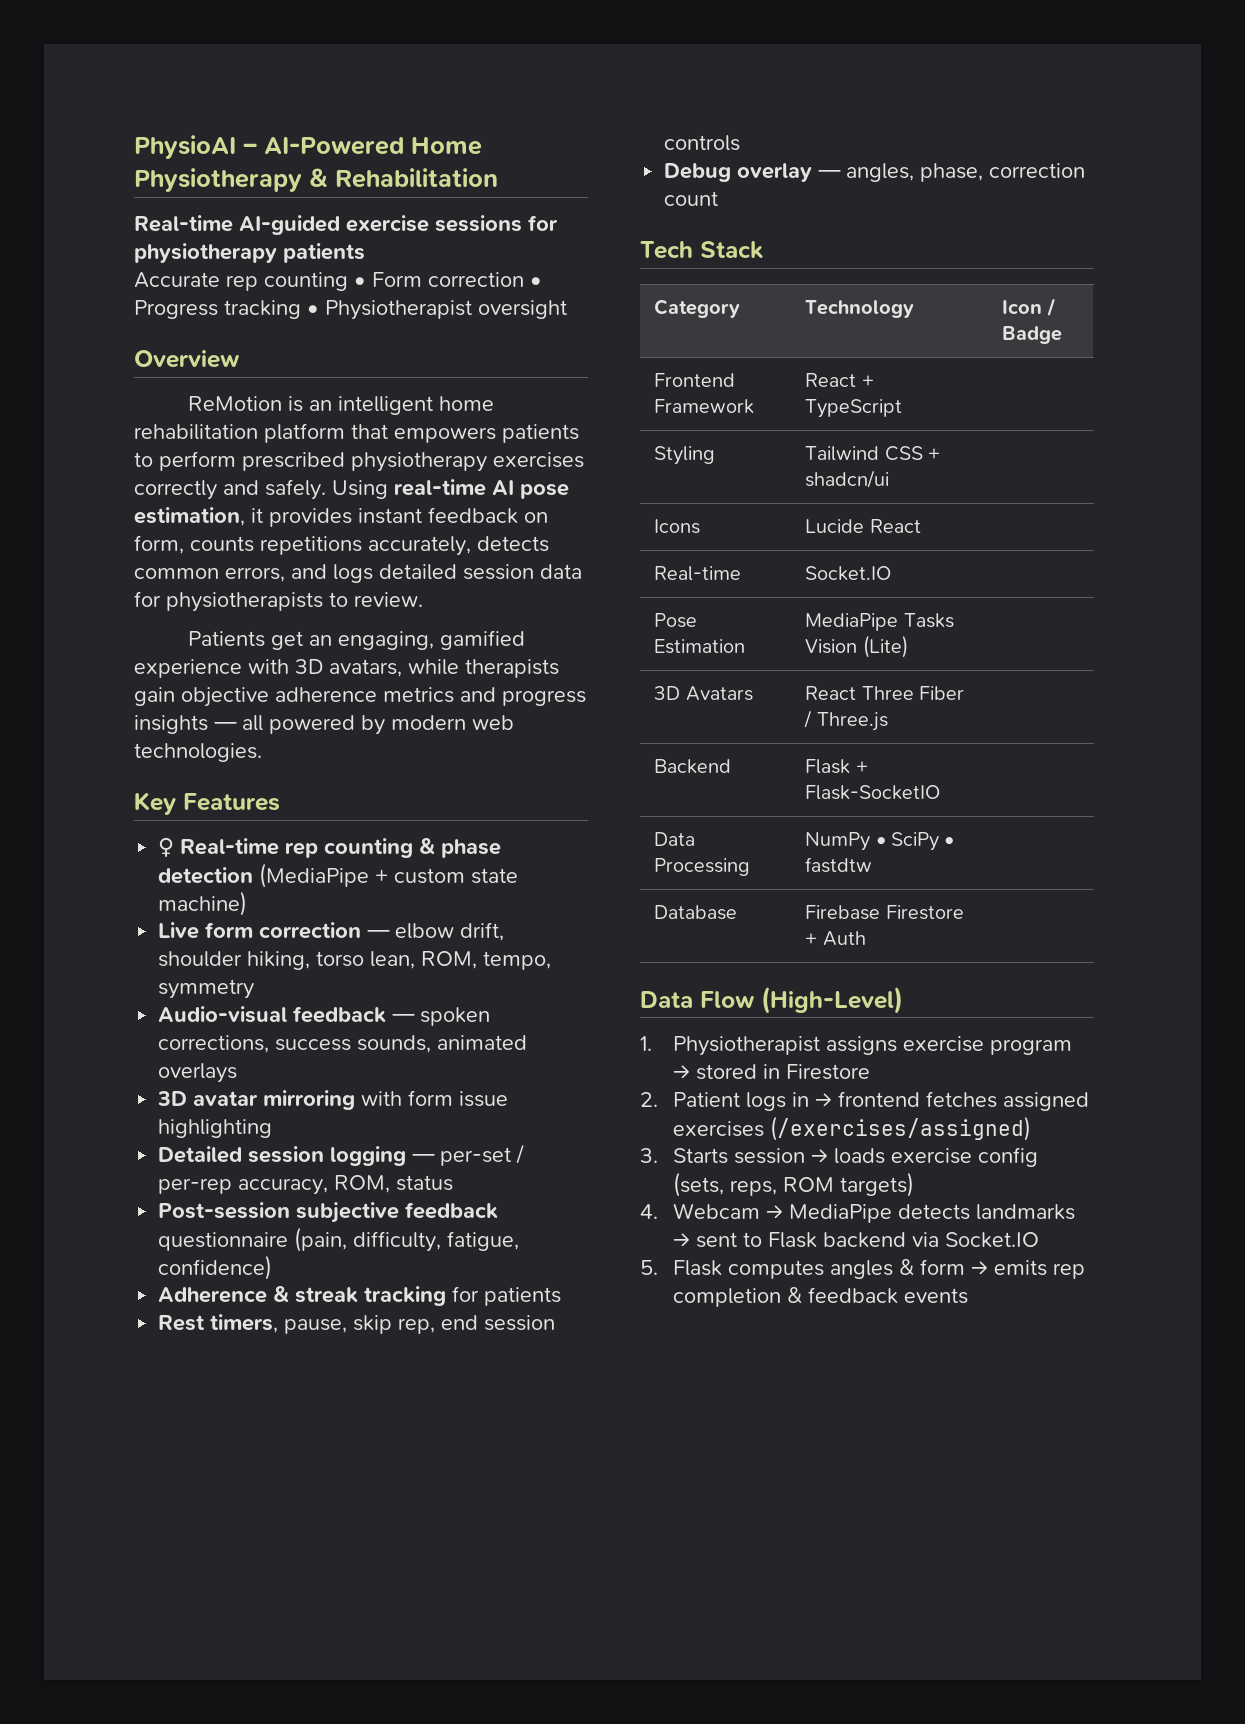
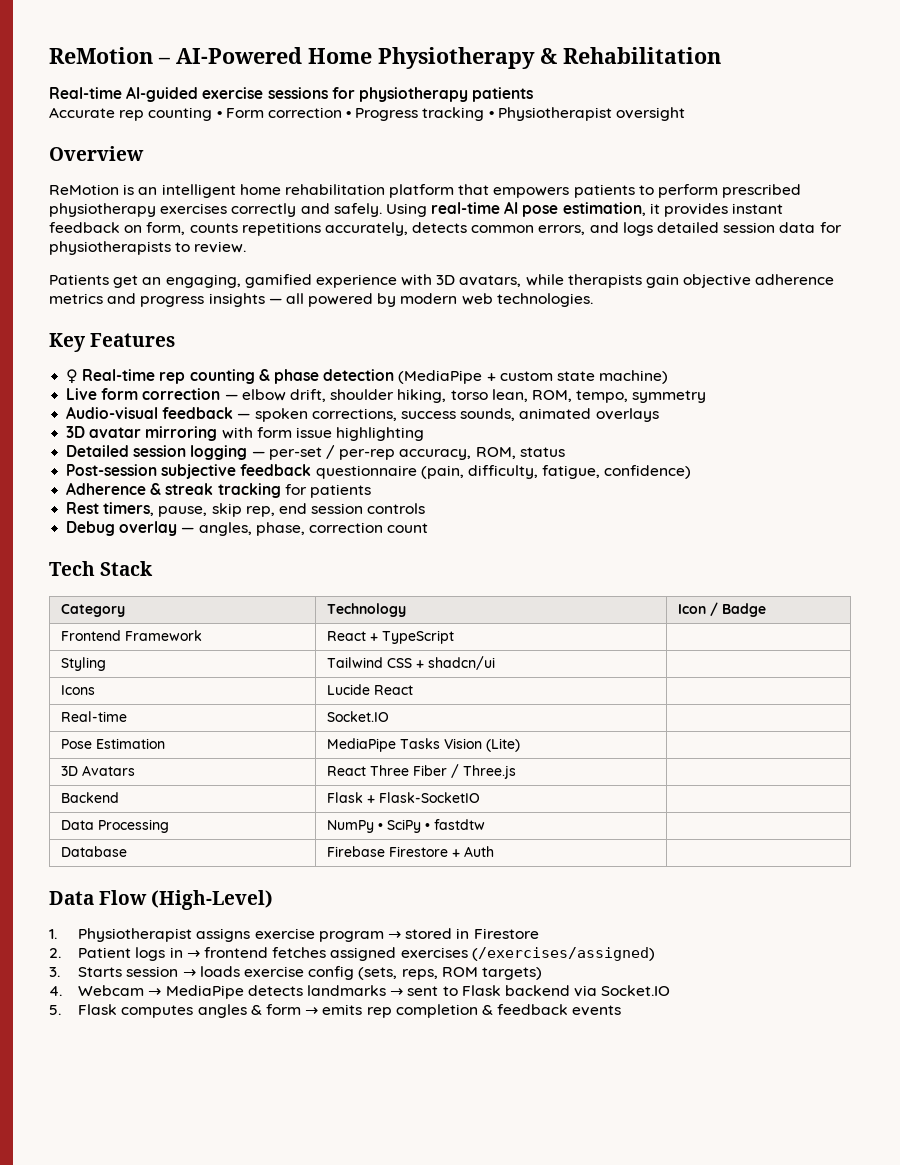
- PhysioAI – AI-Powered Home Physiotherapy & Rehabilitation
+ ReMotion – AI-Powered Home Physiotherapy & Rehabilitation

